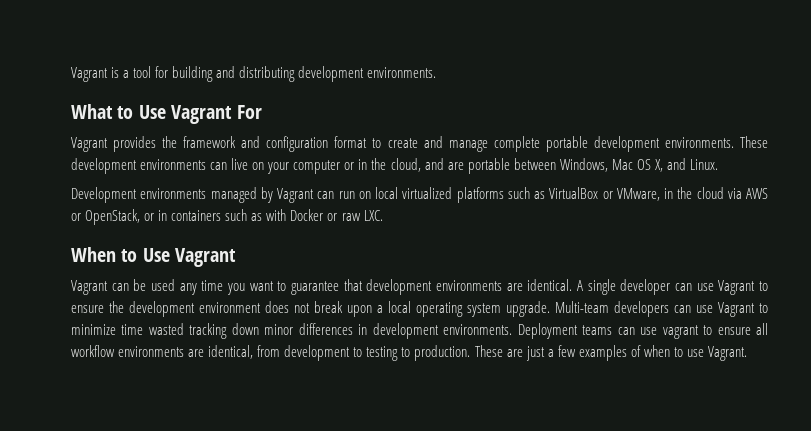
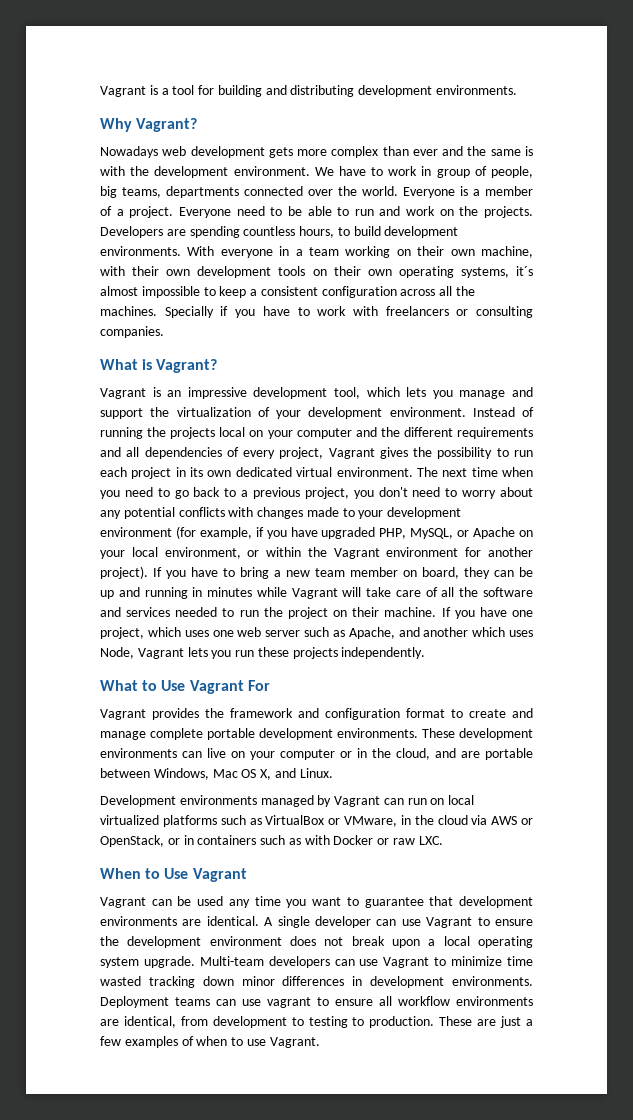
+ Why Vagrant?
+ Nowadays web development gets more complex than ever and the same is with the development environment. We have to work in group of people, big teams, departments connected over the world. Everyone is a member of a project. Everyone need to be able to run and work on the projects. Developers are spending countless hours, to build development environments. With everyone in a team working on their own machine, with their own development tools on their own operating systems, it´s almost impossible to keep a consistent configuration across all the machines. Specially if you have to work with freelancers or consulting companies.
+ What is Vagrant?
+ Vagrant is an impressive development tool, which lets you manage and support the virtualization of your development environment. Instead of running the projects local on your computer and the different requirements and all dependencies of every project, Vagrant gives the possibility to run each project in its own dedicated virtual environment. The next time when you need to go back to a previous project, you don't need to worry about any potential conflicts with changes made to your development environment (for example, if you have upgraded PHP, MySQL, or Apache on your local environment, or within the Vagrant environment for another project). If you have to bring a new team member on board, they can be up and running in minutes while Vagrant will take care of all the software and services needed to run the project on their machine. If you have one project, which uses one web server such as Apache, and another which uses Node, Vagrant lets you run these projects independently.

